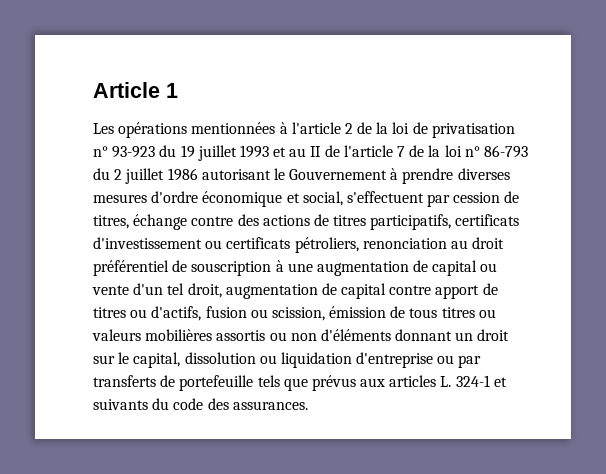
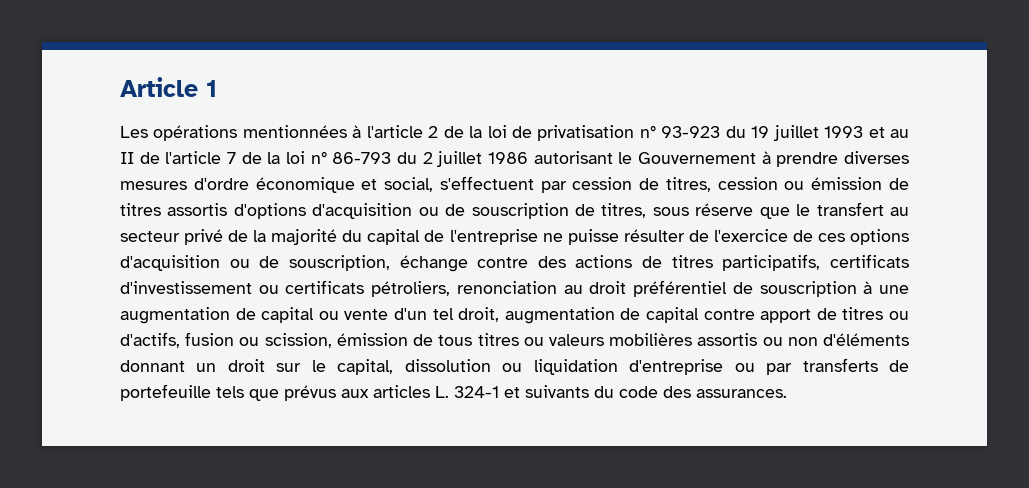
- Les opérations mentionnées à l'article 2 de la loi de privatisation n° 93-923 du 19 juillet 1993 et au II de l'article 7 de la loi n° 86-793 du 2 juillet 1986 autorisant le Gouvernement à prendre diverses mesures d'ordre économique et social, s'effectuent par cession de titres, échange contre des actions de titres participatifs, certificats d'investissement ou certificats pétroliers, renonciation au droit préférentiel de souscription à une augmentation de capital ou vente d'un tel droit, augmentation de capital contre apport de titres ou d'actifs, fusion ou scission, émission de tous titres ou valeurs mobilières assortis ou non d'éléments donnant un droit sur le capital, dissolution ou liquidation d'entreprise ou par transferts de portefeuille tels que prévus aux articles L. 324-1 et suivants du code des assurances.
+ Les opérations mentionnées à l'article 2 de la loi de privatisation n° 93-923 du 19 juillet 1993 et au II de l'article 7 de la loi n° 86-793 du 2 juillet 1986 autorisant le Gouvernement à prendre diverses mesures d'ordre économique et social, s'effectuent par cession de titres, cession ou émission de titres assortis d'options d'acquisition ou de souscription de titres, sous réserve que le transfert au secteur privé de la majorité du capital de l'entreprise ne puisse résulter de l'exercice de ces options d'acquisition ou de souscription, échange contre des actions de titres participatifs, certificats d'investissement ou certificats pétroliers, renonciation au droit préférentiel de souscription à une augmentation de capital ou vente d'un tel droit, augmentation de capital contre apport de titres ou d'actifs, fusion ou scission, émission de tous titres ou valeurs mobilières assortis ou non d'éléments donnant un droit sur le capital, dissolution ou liquidation d'entreprise ou par transferts de portefeuille tels que prévus aux articles L. 324-1 et suivants du code des assurances.

